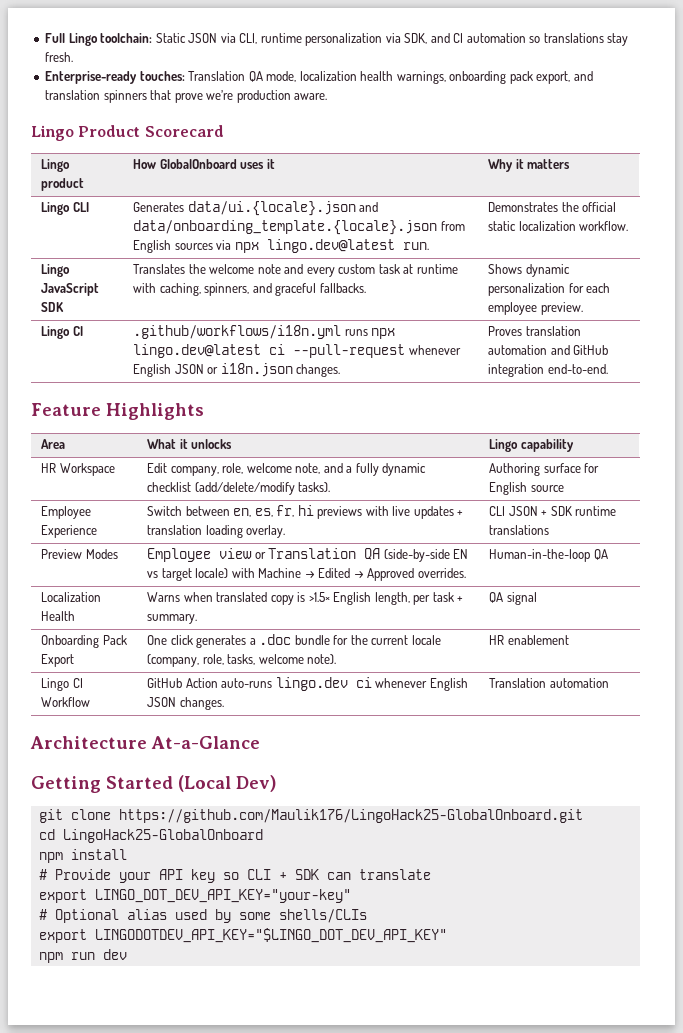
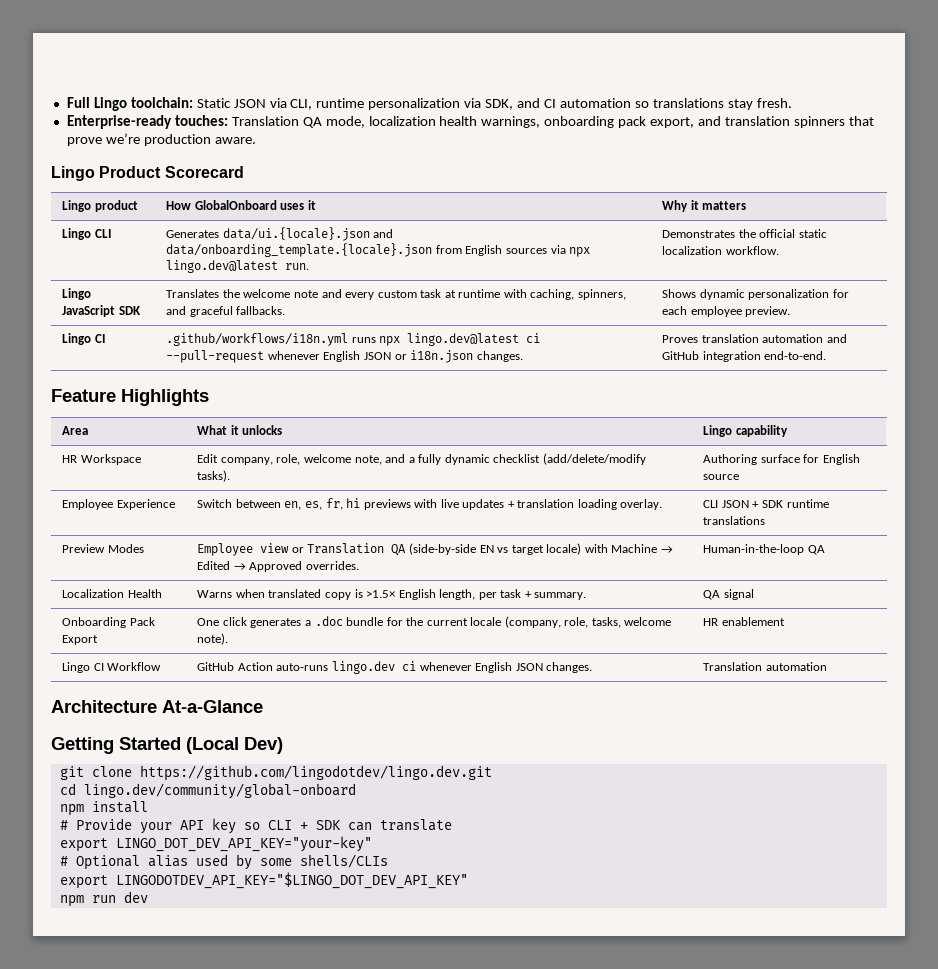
- git clone https://github.com/Maulik176/LingoHack25-GlobalOnboard.git
+ git clone https://github.com/lingodotdev/lingo.dev.git
- cd LingoHack25-GlobalOnboard
+ cd lingo.dev/community/global-onboard

